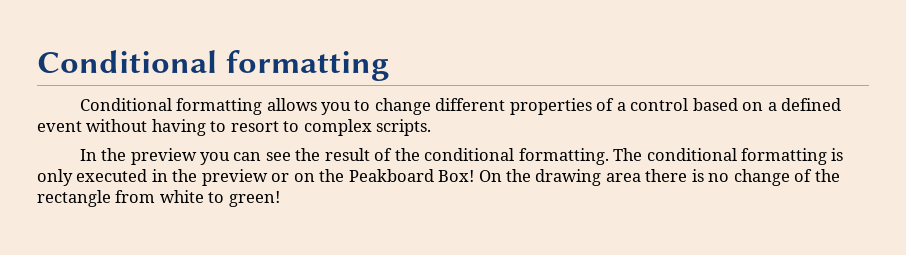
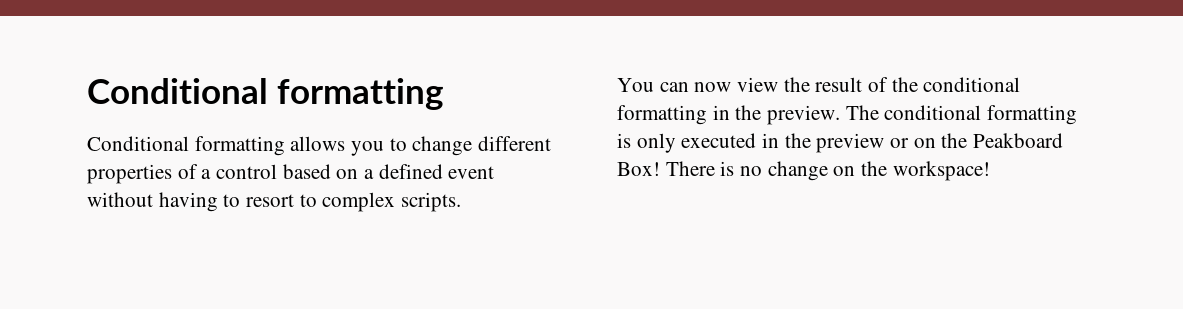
- In the preview you can see the result of the conditional formatting.
+ You can now view the result of the conditional formatting in the preview.
- On the drawing area there is no change of the rectangle from white to green!
+ There is no change on the workspace!

